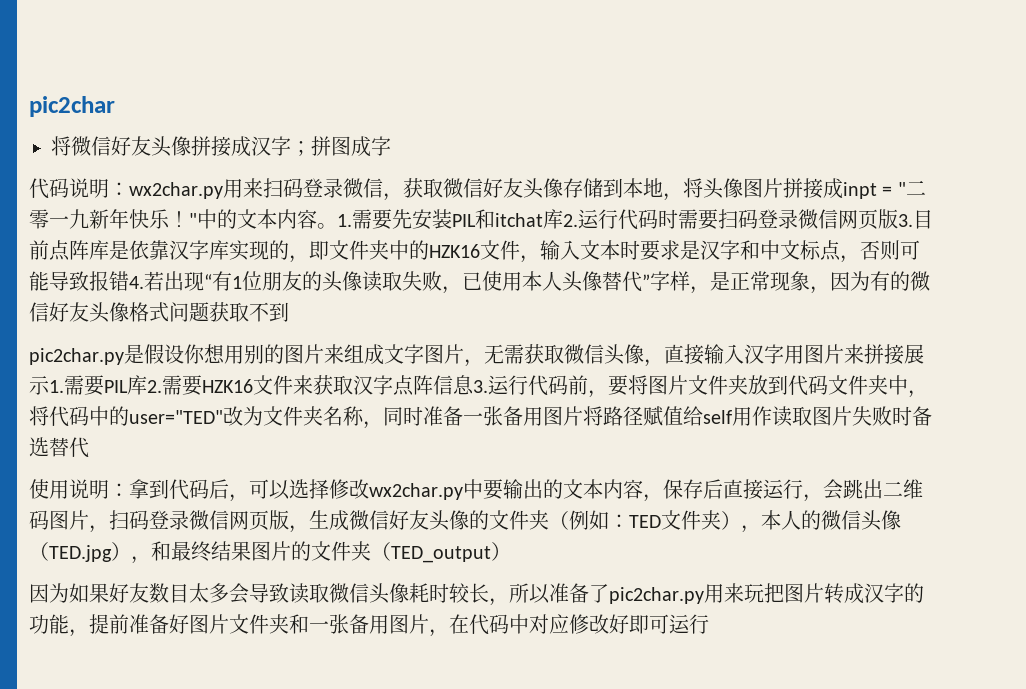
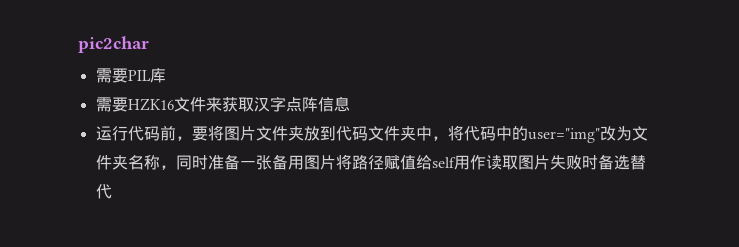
- 将微信好友头像拼接成汉字；拼图成字
- 代码说明：wx2char.py用来扫码登录微信，获取微信好友头像存储到本地，将头像图片拼接成inpt = "二零一九新年快乐！"中的文本内容。1.需要先安装PIL和itchat库2.运行代码时需要扫码登录微信网页版3.目前点阵库是依靠汉字库实现的，即文件夹中的HZK16文件，输入文本时要求是汉字和中文标点，否则可能导致报错4.若出现“有1位朋友的头像读取失败，已使用本人头像替代”字样，是正常现象，因为有的微信好友头像格式问题获取不到
- pic2char.py是假设你想用别的图片来组成文字图片，无需获取微信头像，直接输入汉字用图片来拼接展示1.需要PIL库2.需要HZK16文件来获取汉字点阵信息3.运行代码前，要将图片文件夹放到代码文件夹中，将代码中的user="TED"改为文件夹名称，同时准备一张备用图片将路径赋值给self用作读取图片失败时备选替代
+ 需要PIL库
+ 需要HZK16文件来获取汉字点阵信息
+ 运行代码前，要将图片文件夹放到代码文件夹中，将代码中的user="img"改为文件夹名称，同时准备一张备用图片将路径赋值给self用作读取图片失败时备选替代
- 使用说明：拿到代码后，可以选择修改wx2char.py中要输出的文本内容，保存后直接运行，会跳出二维码图片，扫码登录微信网页版，生成微信好友头像的文件夹（例如：TED文件夹），本人的微信头像（TED.jpg），和最终结果图片的文件夹（TED_output）
- 因为如果好友数目太多会导致读取微信头像耗时较长，所以准备了pic2char.py用来玩把图片转成汉字的功能，提前准备好图片文件夹和一张备用图片，在代码中对应修改好即可运行

